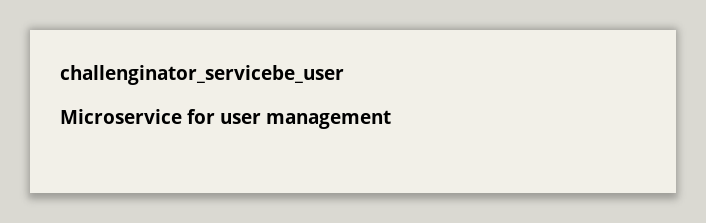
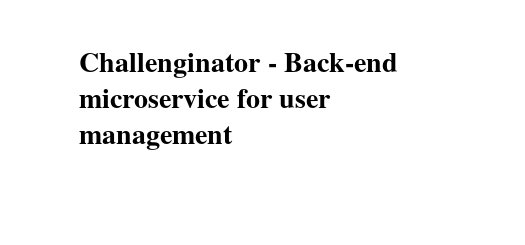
- challenginator_servicebe_user
- Microservice for user management
+ Challenginator - Back-end microservice for user management

